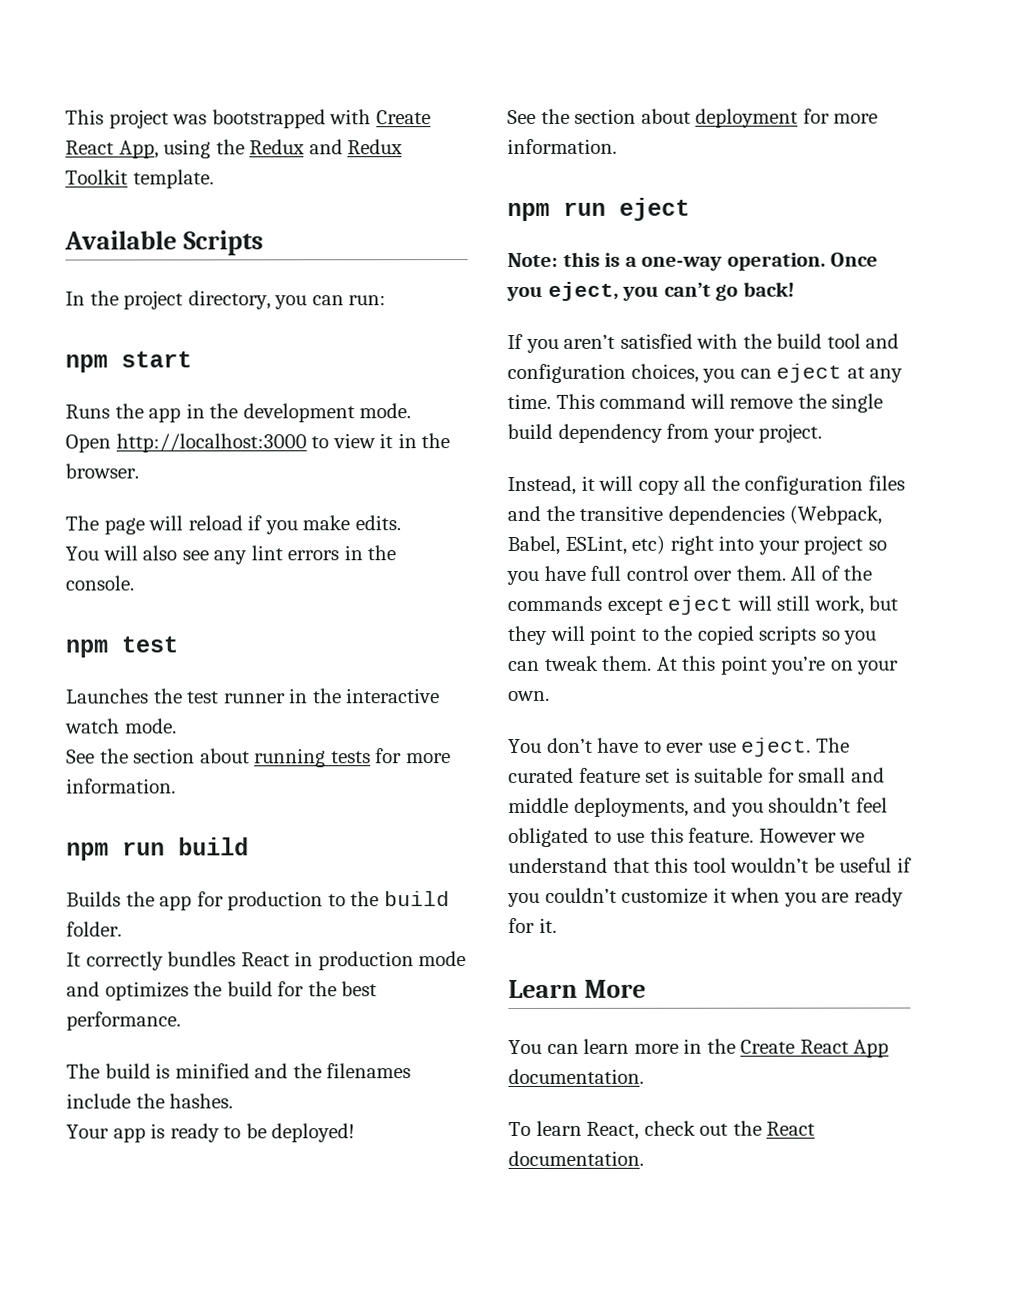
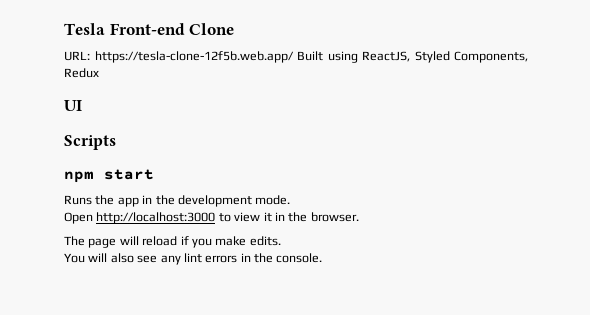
- This project was bootstrapped with Create React App, using the Redux and Redux Toolkit template.
- Available Scripts
- In the project directory, you can run:
+ Tesla Front-end Clone
+ URL: https://tesla-clone-12f5b.web.app/ Built using ReactJS, Styled Components, Redux
+ UI
+ Scripts
- npm test
- Launches the test runner in the interactive watch mode.
- See the section about running tests for more information.
- npm run build
- Builds the app for production to the build folder.
- It correctly bundles React in production mode and optimizes the build for the best performance.
- The build is minified and the filenames include the hashes.
- Your app is ready to be deployed!
- See the section about deployment for more information.
- npm run eject
- Note: this is a one-way operation. Once you eject, you can’t go back!
- If you aren’t satisfied with the build tool and configuration choices, you can eject at any time. This command will remove the single build dependency from your project.
- Instead, it will copy all the configuration files and the transitive dependencies (Webpack, Babel, ESLint, etc) right into your project so you have full control over them. All of the commands except eject will still work, but they will point to the copied scripts so you can tweak them. At this point you’re on your own.
- You don’t have to ever use eject. The curated feature set is suitable for small and middle deployments, and you shouldn’t feel obligated to use this feature. However we understand that this tool wouldn’t be useful if you couldn’t customize it when you are ready for it.
- Learn More
- You can learn more in the Create React App documentation.
- To learn React, check out the React documentation.

